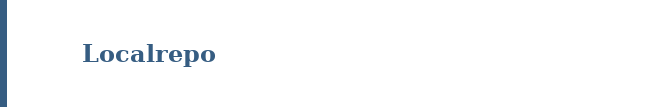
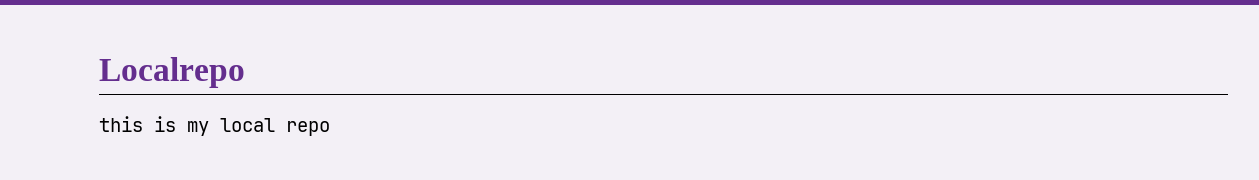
+ this is my local repo

